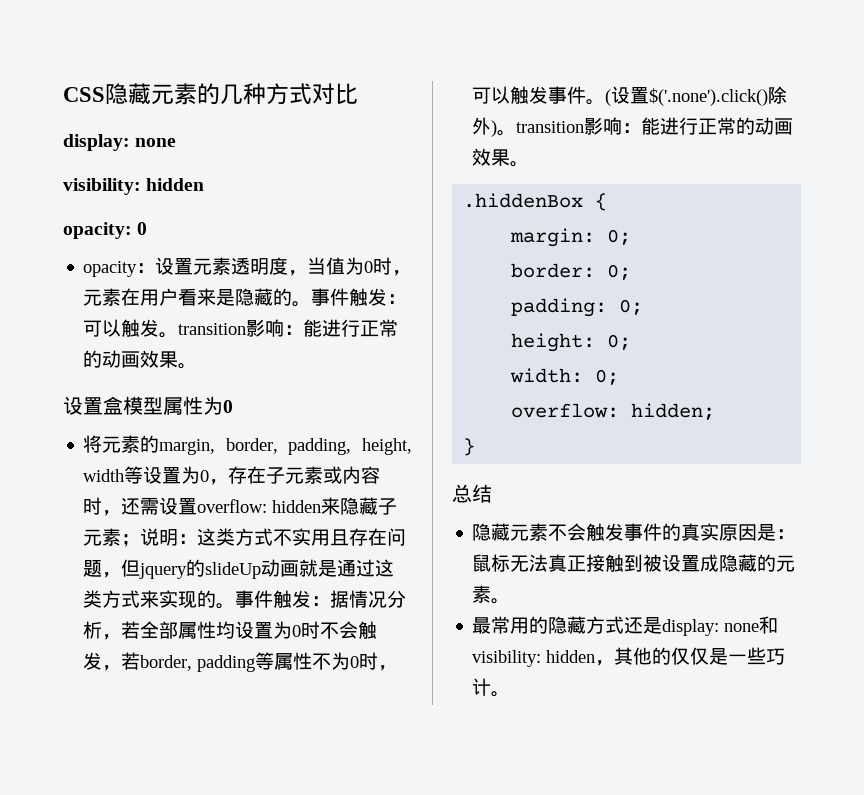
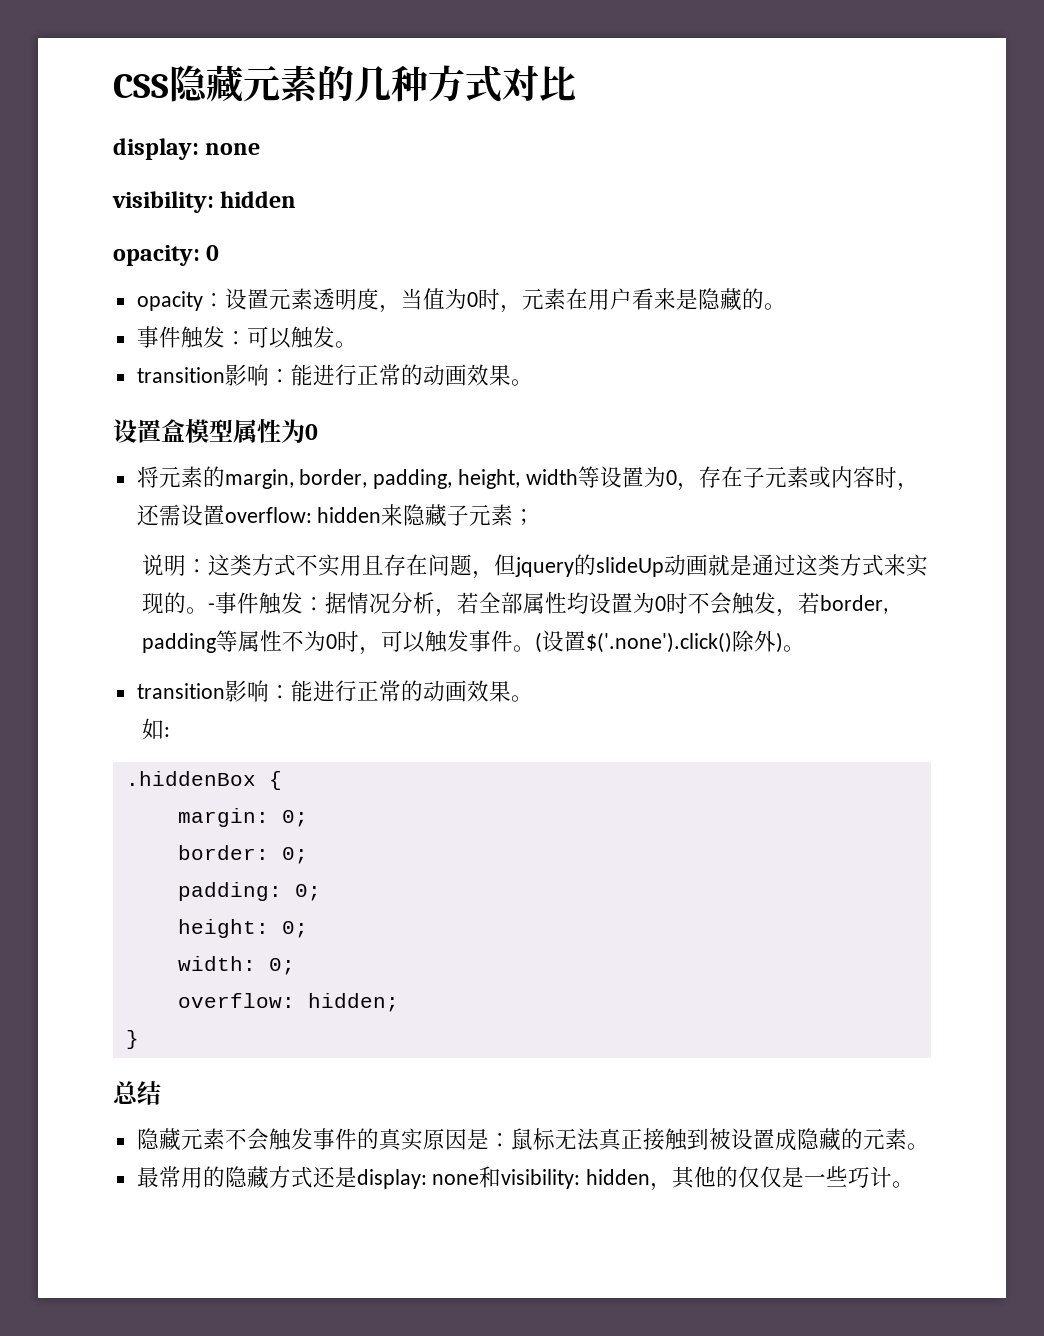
- opacity：设置元素透明度，当值为0时，元素在用户看来是隐藏的。事件触发：可以触发。transition影响：能进行正常的动画效果。
+ opacity：设置元素透明度，当值为0时，元素在用户看来是隐藏的。
+ 事件触发：可以触发。
+ transition影响：能进行正常的动画效果。
- 将元素的margin, border, padding, height, width等设置为0，存在子元素或内容时，还需设置overflow: hidden来隐藏子元素；说明：这类方式不实用且存在问题，但jquery的slideUp动画就是通过这类方式来实现的。
+ 将元素的margin, border, padding, height, width等设置为0，存在子元素或内容时，还需设置overflow: hidden来隐藏子元素；
+ 说明：这类方式不实用且存在问题，但jquery的slideUp动画就是通过这类方式来实现的。
- 事件触发：据情况分析，若全部属性均设置为0时不会触发，若border, padding等属性不为0时，可以触发事件。
+ -事件触发：据情况分析，若全部属性均设置为0时不会触发，若border, padding等属性不为0时，可以触发事件。
- (设置$('.none').click()除外)。transition影响：能进行正常的动画效果。
+ (设置$('.none').click()除外)。
+ transition影响：能进行正常的动画效果。
+ 如:

